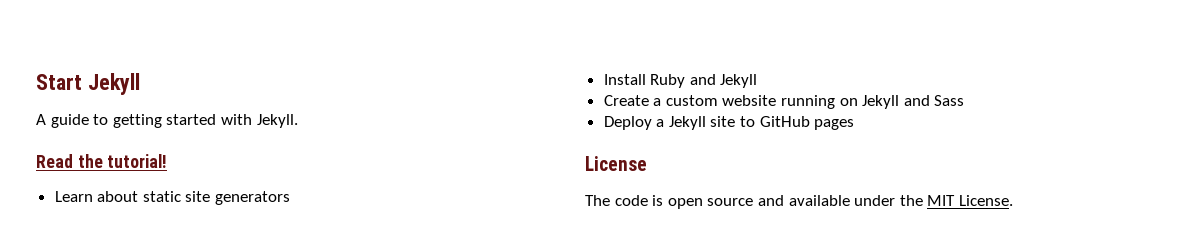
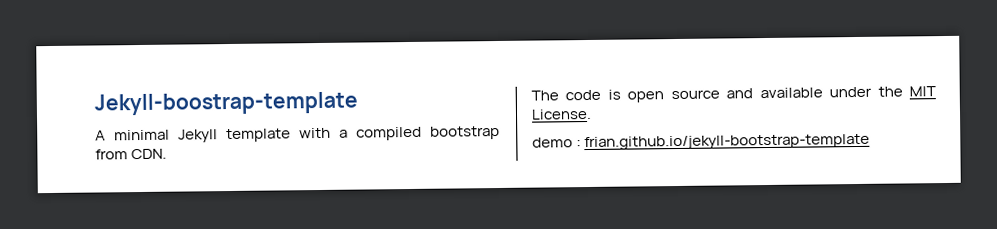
- Start Jekyll
+ Jekyll-boostrap-template
- A guide to getting started with Jekyll.
- Read the tutorial!
- Learn about static site generators
- Install Ruby and Jekyll
- Create a custom website running on Jekyll and Sass
- Deploy a Jekyll site to GitHub pages
- License
+ A minimal Jekyll template with a compiled bootstrap from CDN.
+ demo : frian.github.io/jekyll-bootstrap-template

